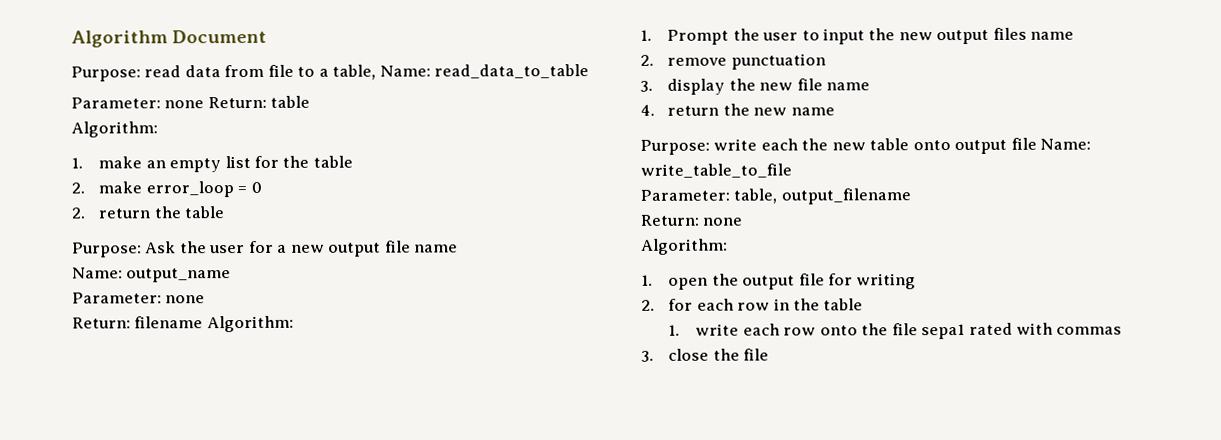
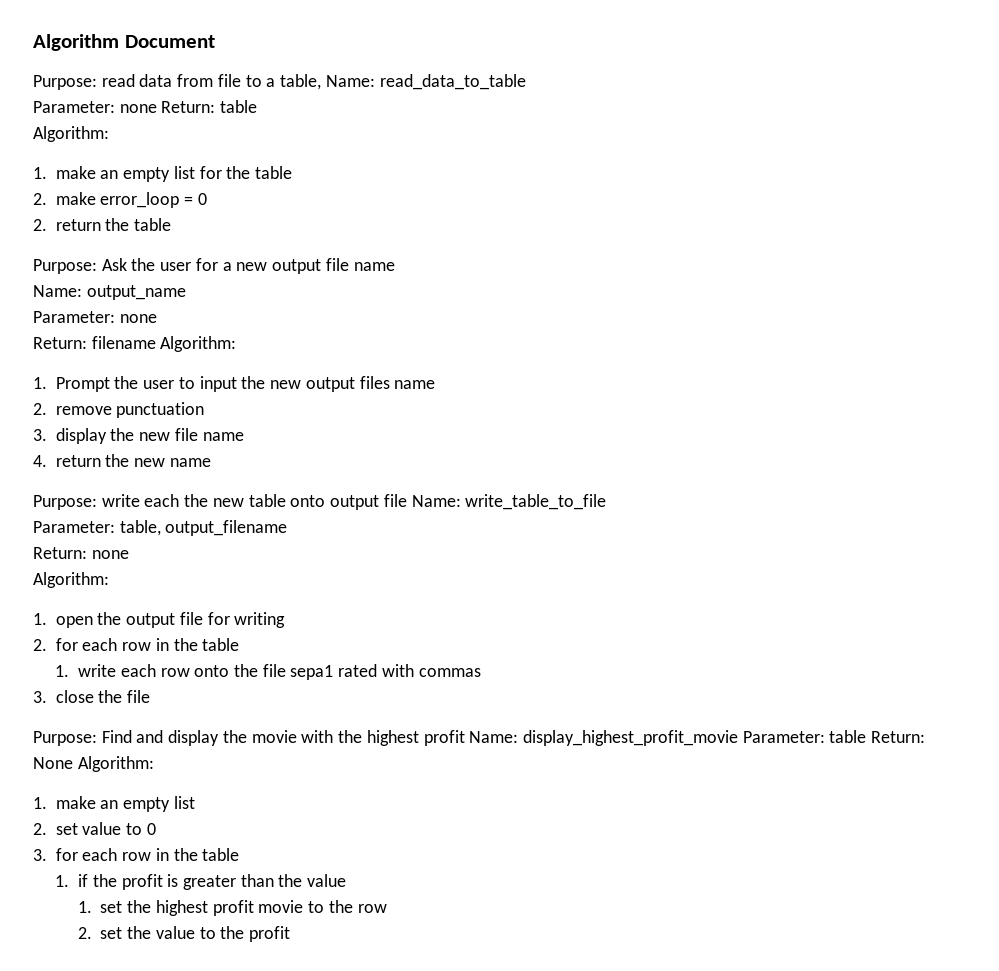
+ Purpose: Find and display the movie with the highest profit Name: display_highest_profit_movie Parameter: table Return: None Algorithm:
+ 1. make an empty list
+ 2. set value to 0
+ 3. for each row in the table
+ 1. if the profit is greater than the value
+ 1. set the highest profit movie to the row
+ 2. set the value to the profit

